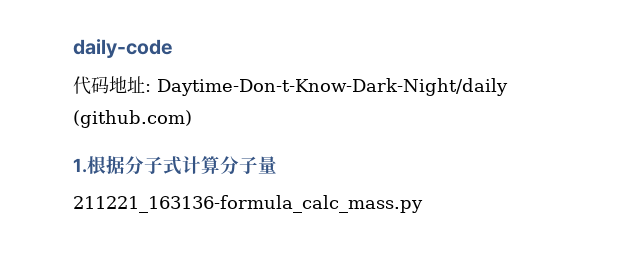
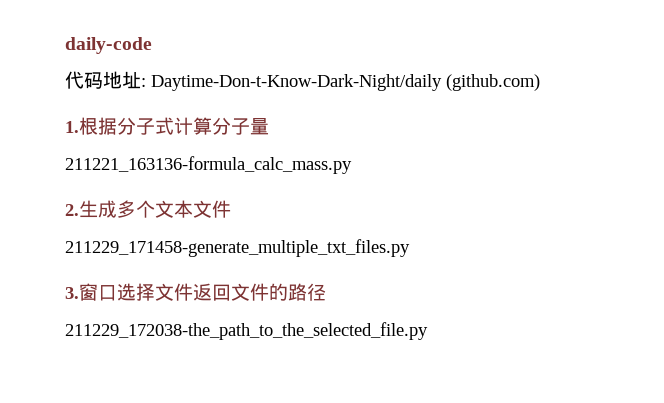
+ 2.生成多个文本文件
+ 211229_171458-generate_multiple_txt_files.py
+ 3.窗口选择文件返回文件的路径
+ 211229_172038-the_path_to_the_selected_file.py

